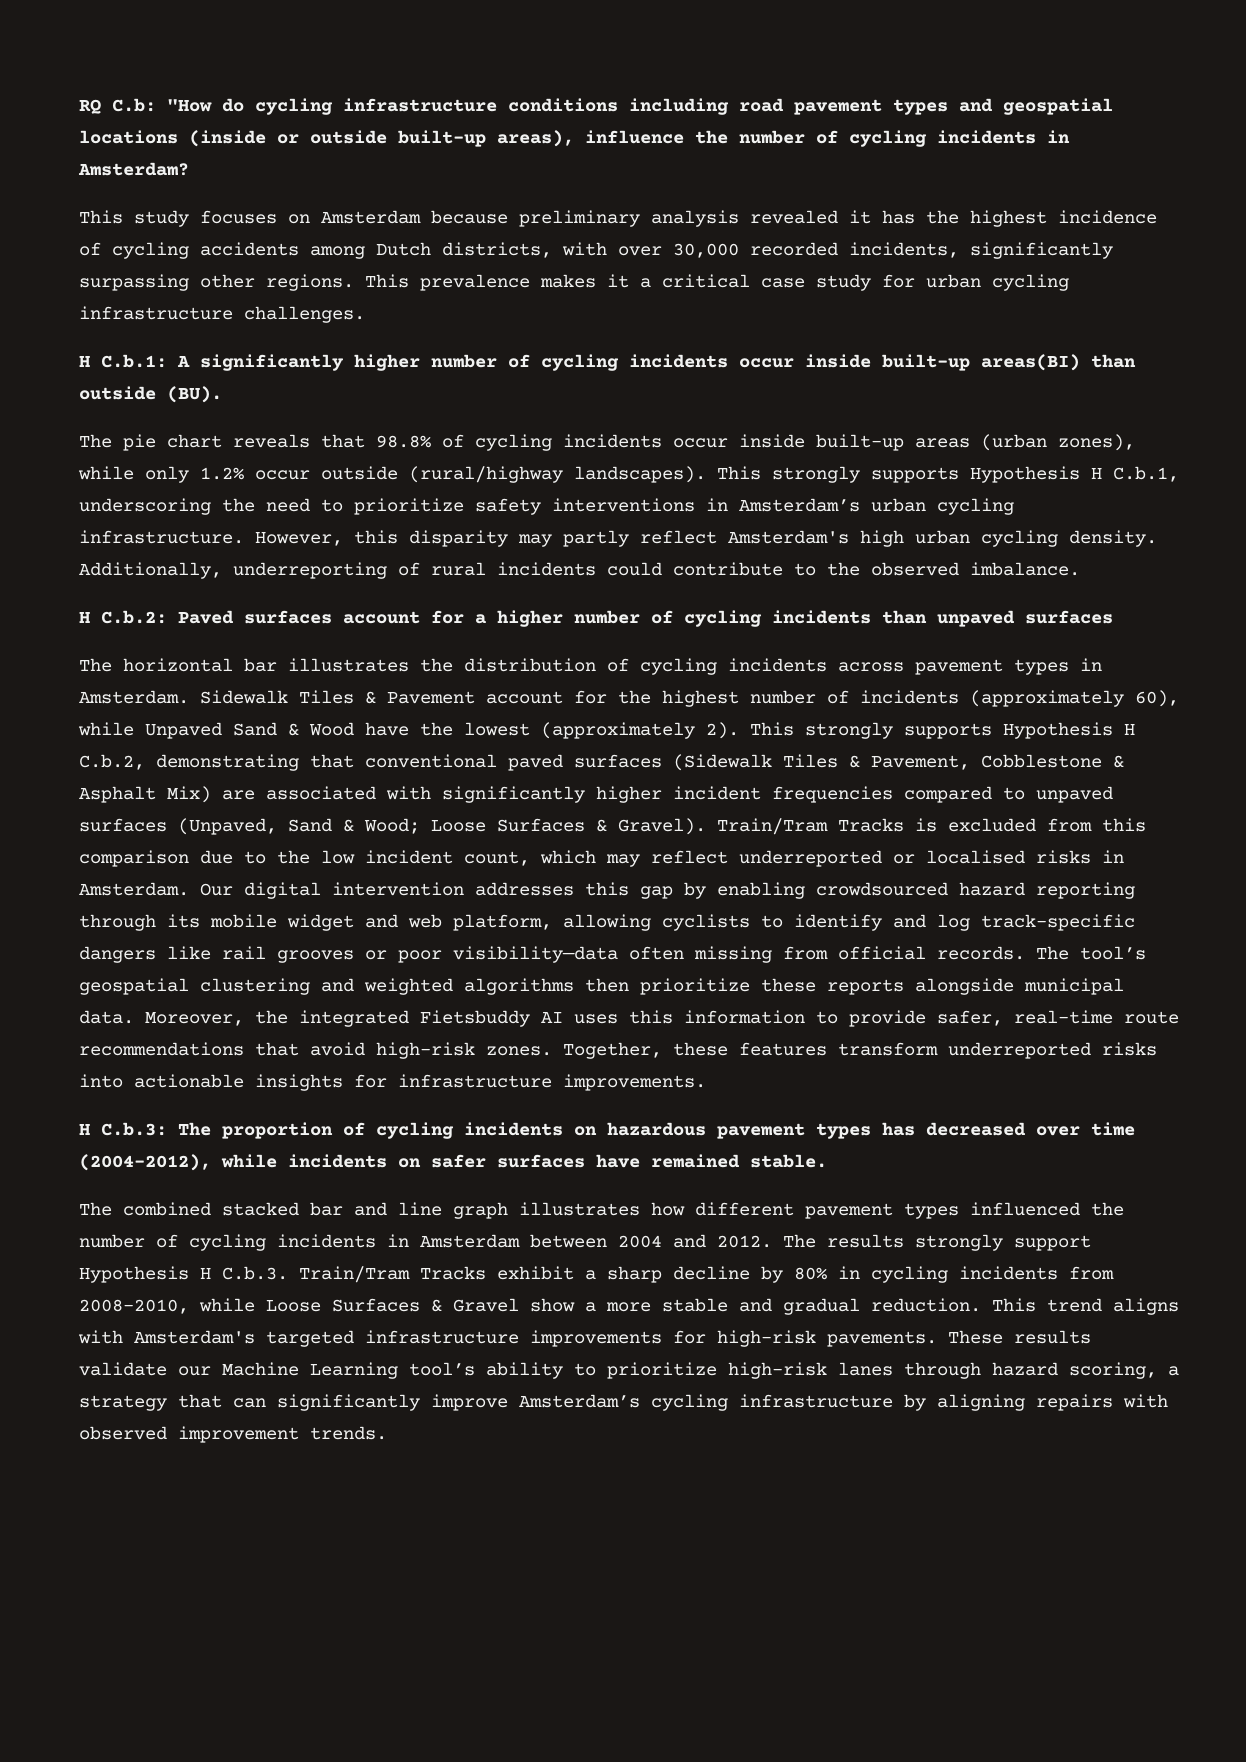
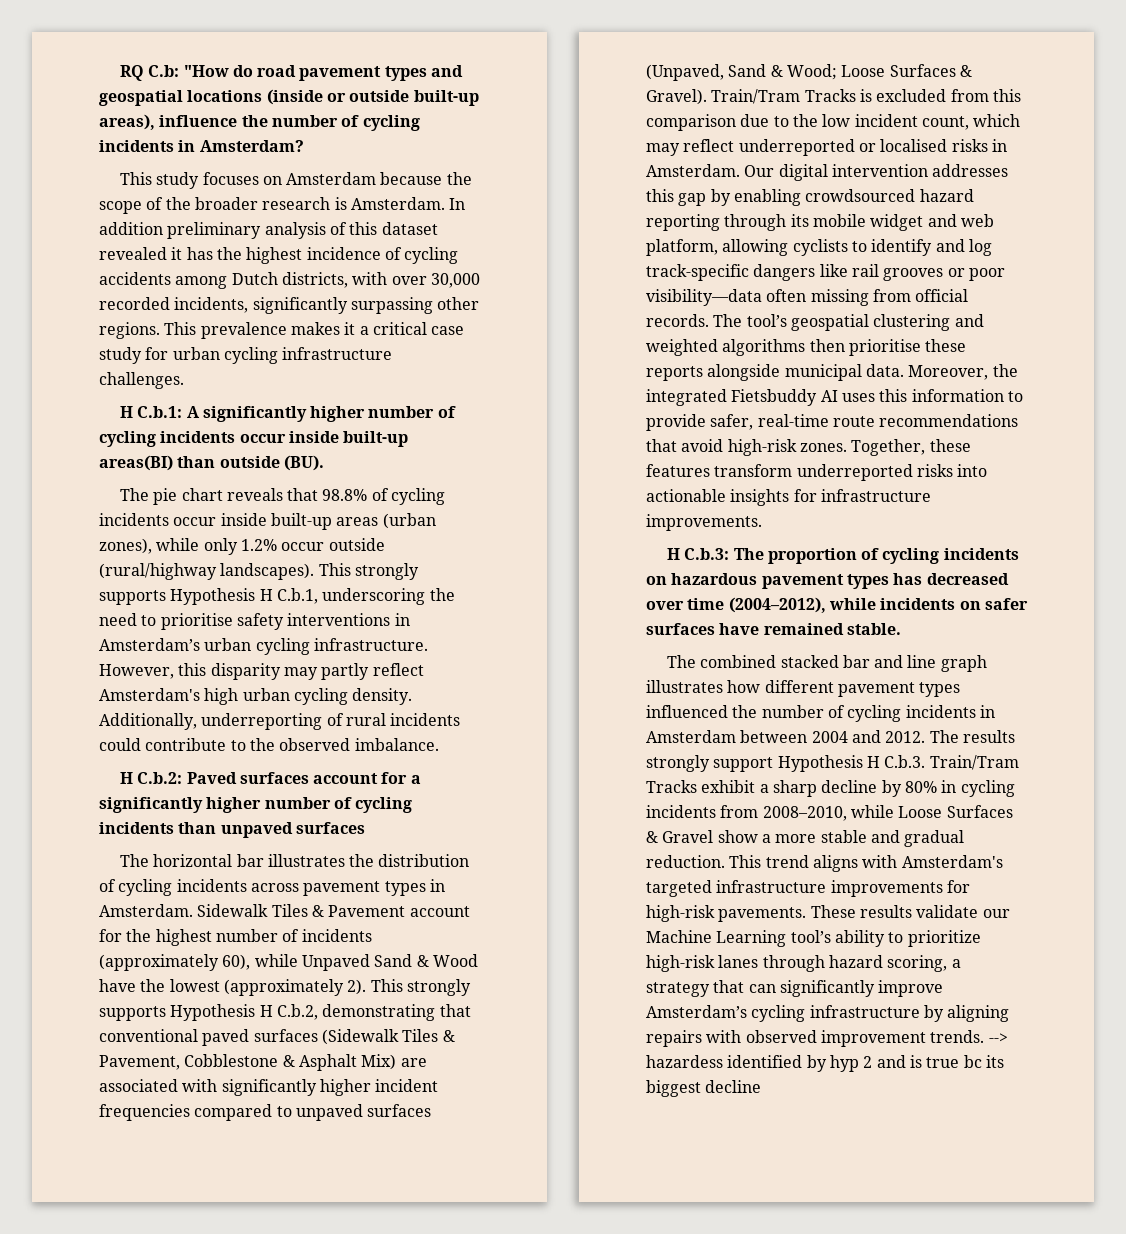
- RQ C.b: "How do cycling infrastructure conditions including road pavement types and geospatial locations (inside or outside built-up areas), influence the number of cycling incidents in Amsterdam?
+ RQ C.b: "How do road pavement types and geospatial locations (inside or outside built-up areas), influence the number of cycling incidents in Amsterdam?
- This study focuses on Amsterdam because preliminary analysis revealed it has the highest incidence of cycling accidents among Dutch districts, with over 30,000 recorded incidents, significantly surpassing other regions.
+ This study focuses on Amsterdam because the scope of the broader research is Amsterdam. In addition preliminary analysis of this dataset revealed it has the highest incidence of cycling accidents among Dutch districts, with over 30,000 recorded incidents, significantly surpassing other regions.
- This strongly supports Hypothesis H C.b.1, underscoring the need to prioritize safety interventions in Amsterdam’s urban cycling infrastructure.
+ This strongly supports Hypothesis H C.b.1, underscoring the need to prioritise safety interventions in Amsterdam’s urban cycling infrastructure.
- H C.b.2: Paved surfaces account for a higher number of cycling incidents than unpaved surfaces
+ H C.b.2: Paved surfaces account for a significantly higher number of cycling incidents than unpaved surfaces
- The tool’s geospatial clustering and weighted algorithms then prioritize these reports alongside municipal data.
+ The tool’s geospatial clustering and weighted algorithms then prioritise these reports alongside municipal data.
+ --> hazardess identified by hyp 2 and is true bc its biggest decline

